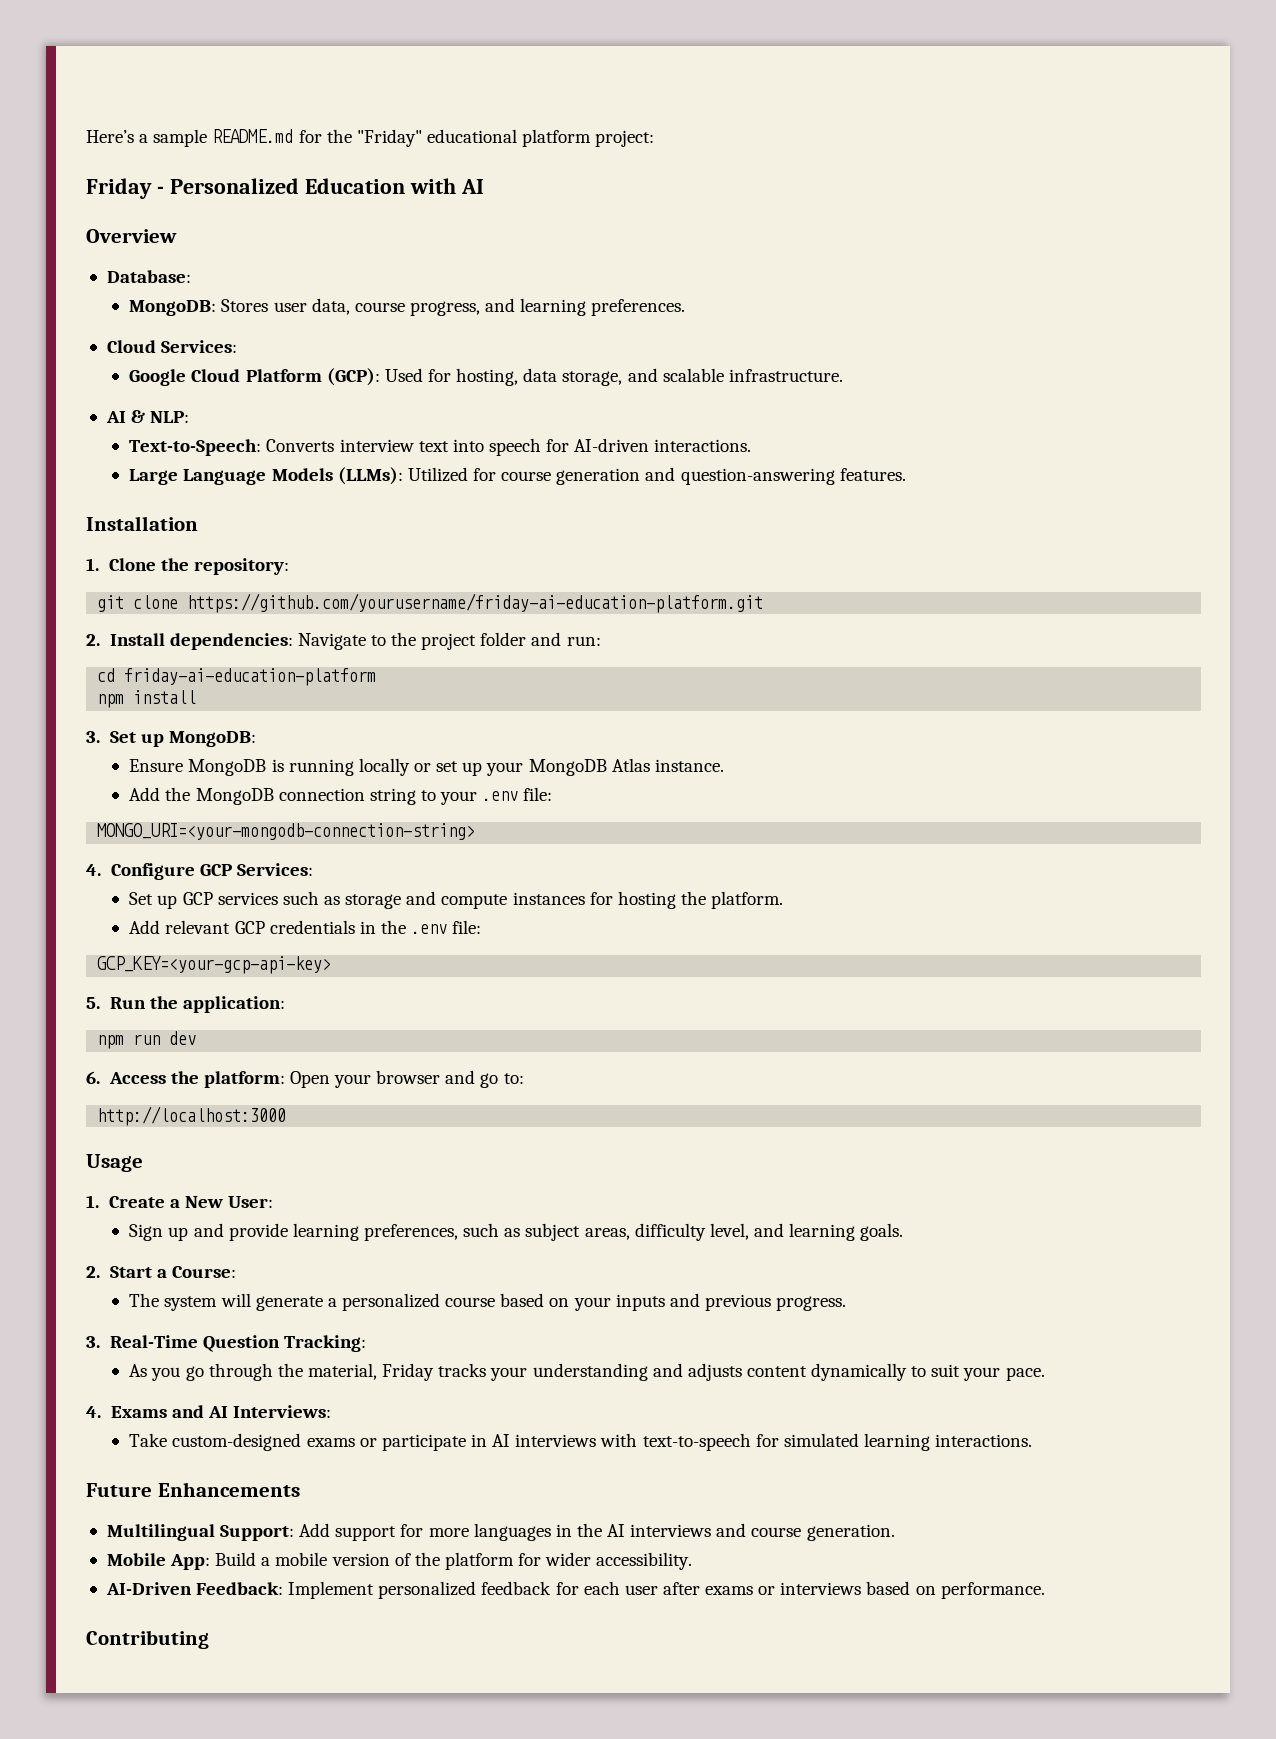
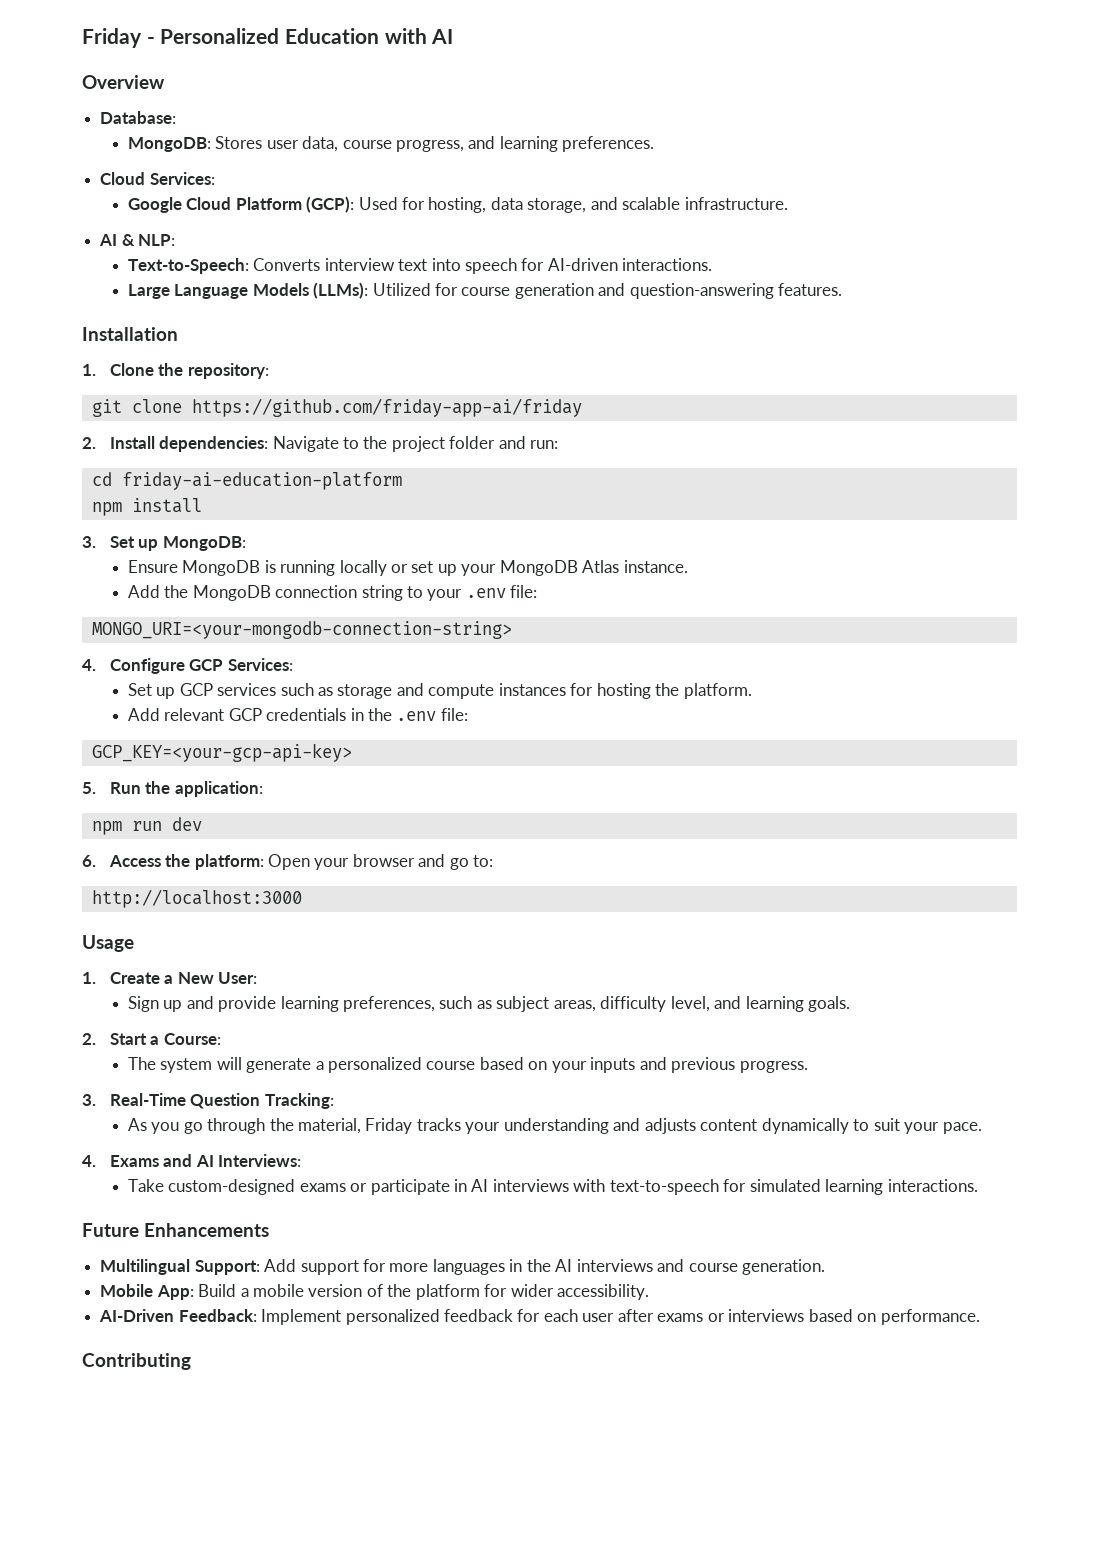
- Here’s a sample README.md for the "Friday" educational platform project:
- git clone https://github.com/yourusername/friday-ai-education-platform.git
+ git clone https://github.com/friday-app-ai/friday

